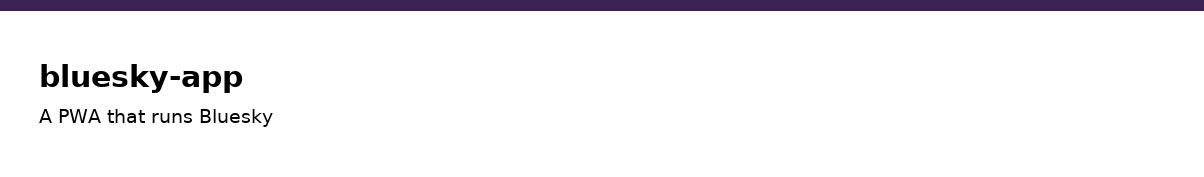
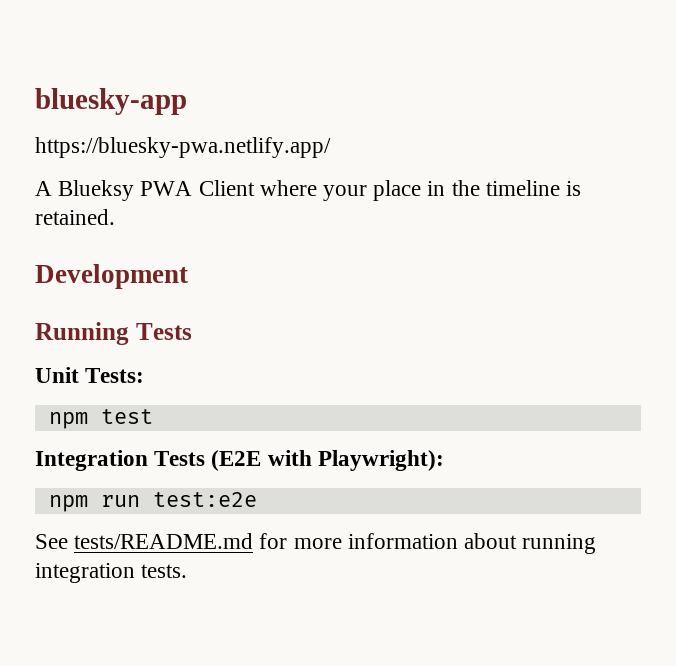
+ https://bluesky-pwa.netlify.app/
- A PWA that runs Bluesky
+ A Blueksy PWA Client where your place in the timeline is retained.
+ Development
+ Running Tests
+ Unit Tests:
+ npm test
+ Integration Tests (E2E with Playwright):
+ npm run test:e2e
+ See tests/README.md for more information about running integration tests.

